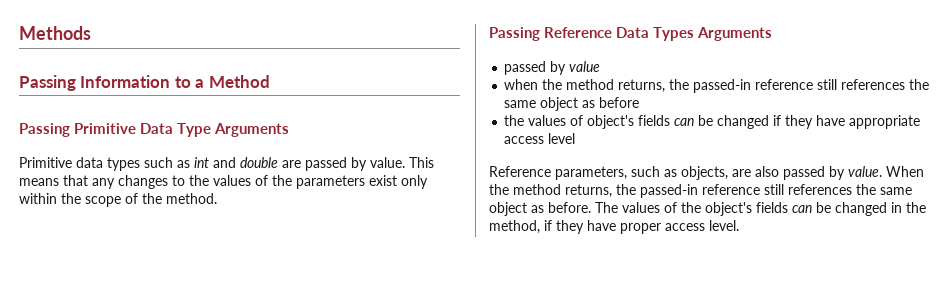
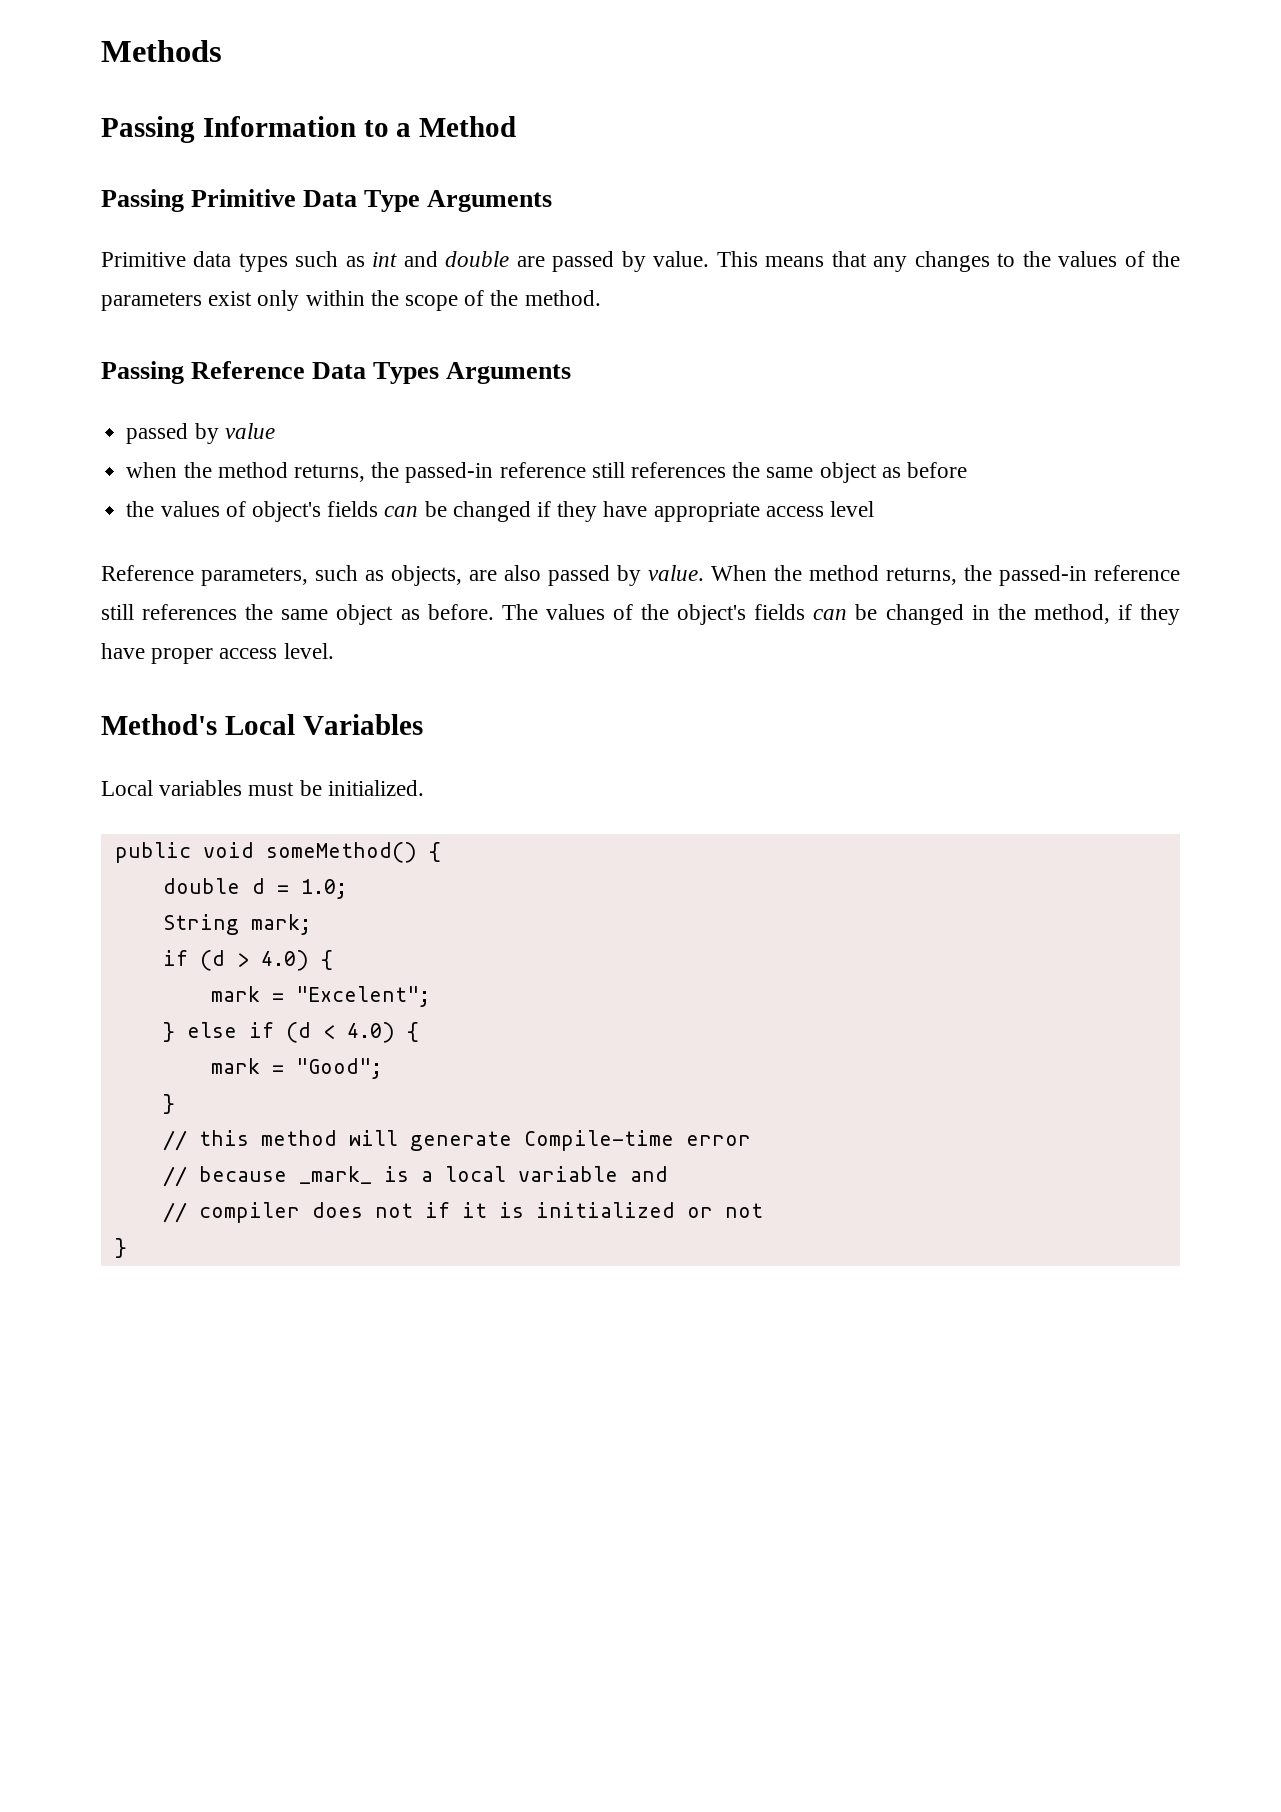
+ Method's Local Variables
+ Local variables must be initialized.
+ public void someMethod() {
+ double d = 1.0;
+ String mark;
+ if (d > 4.0) {
+ mark = "Excelent";
+ } else if (d < 4.0) {
+ mark = "Good";
+ }
+ // this method will generate Compile-time error
+ // because _mark_ is a local variable and
+ // compiler does not if it is initialized or not
+ }

